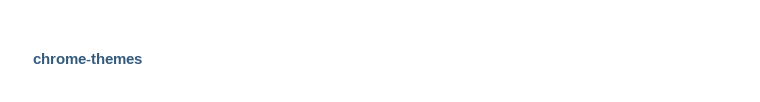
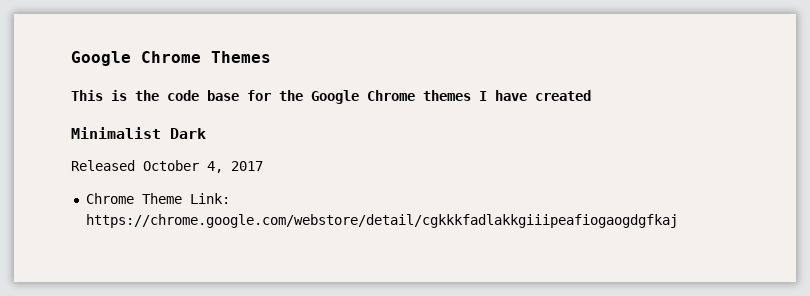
- chrome-themes
+ Google Chrome Themes
+ This is the code base for the Google Chrome themes I have created
+ Minimalist Dark
+ Released October 4, 2017
+ Chrome Theme Link: https://chrome.google.com/webstore/detail/cgkkkfadlakkgiiipeafiogaogdgfkaj

